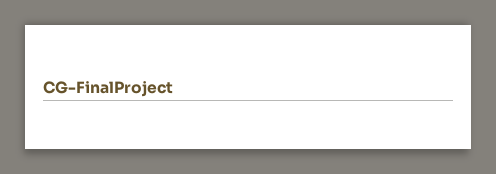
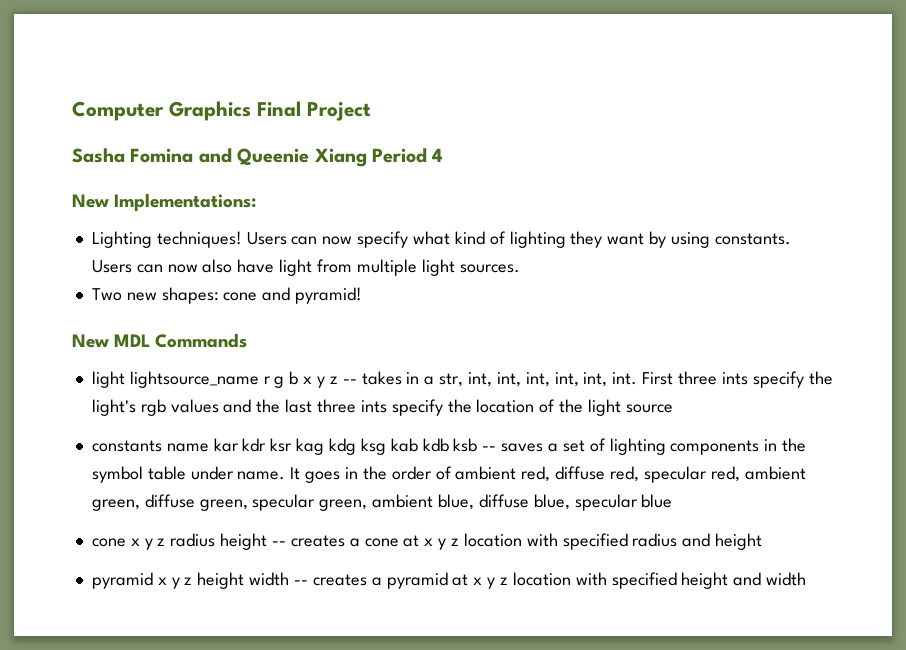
- CG-FinalProject
+ Computer Graphics Final Project
+ Sasha Fomina and Queenie Xiang Period 4
+ New Implementations:
+ Lighting techniques! Users can now specify what kind of lighting they want by using constants. Users can now also have light from multiple light sources.
+ Two new shapes: cone and pyramid!
+ New MDL Commands
+ light lightsource_name r g b x y z -- takes in a str, int, int, int, int, int, int. First three ints specify the light's rgb values and the last three ints specify the location of the light source
+ constants name kar kdr ksr kag kdg ksg kab kdb ksb -- saves a set of lighting components in the symbol table under name. It goes in the order of ambient red, diffuse red, specular red, ambient green, diffuse green, specular green, ambient blue, diffuse blue, specular blue
+ cone x y z radius height -- creates a cone at x y z location with specified radius and height
+ pyramid x y z height width -- creates a pyramid at x y z location with specified height and width

